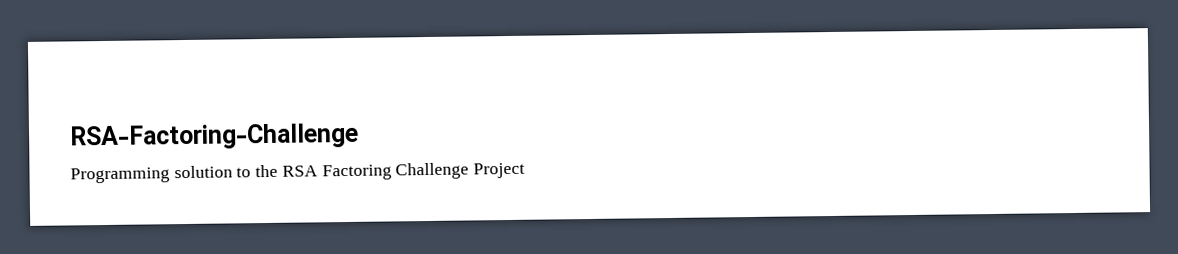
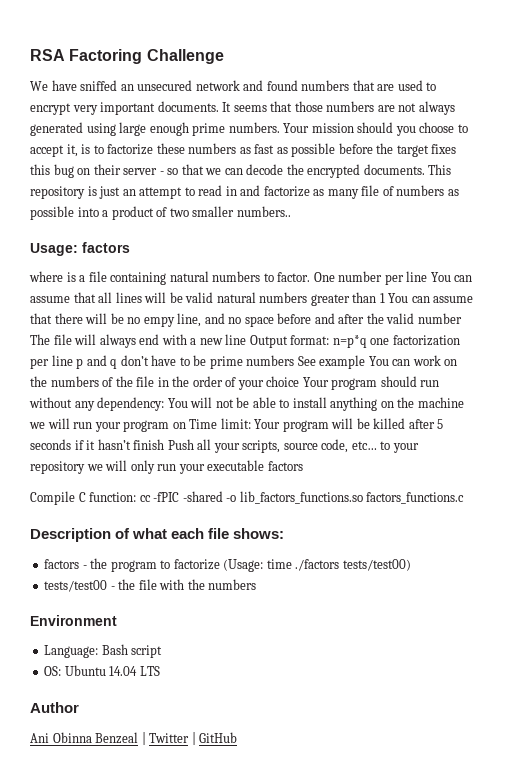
- RSA-Factoring-Challenge
- Programming solution to the RSA Factoring Challenge Project
+ RSA Factoring Challenge
+ We have sniffed an unsecured network and found numbers that are used to encrypt very important documents. It seems that those numbers are not always generated using large enough prime numbers. Your mission should you choose to accept it, is to factorize these numbers as fast as possible before the target fixes this bug on their server - so that we can decode the encrypted documents. This repository is just an attempt to read in and factorize as many file of numbers as possible into a product of two smaller numbers..
+ Usage: factors
+ where is a file containing natural numbers to factor. One number per line You can assume that all lines will be valid natural numbers greater than 1 You can assume that there will be no empy line, and no space before and after the valid number The file will always end with a new line Output format: n=p*q one factorization per line p and q don’t have to be prime numbers See example You can work on the numbers of the file in the order of your choice Your program should run without any dependency: You will not be able to install anything on the machine we will run your program on Time limit: Your program will be killed after 5 seconds if it hasn’t finish Push all your scripts, source code, etc… to your repository we will only run your executable factors
+ Compile C function: cc -fPIC -shared -o lib_factors_functions.so factors_functions.c
+ Description of what each file shows:
+ factors - the program to factorize (Usage: time ./factors tests/test00)
+ tests/test00 - the file with the numbers
+ Environment
+ Language: Bash script
+ OS: Ubuntu 14.04 LTS
+ Author
+ Ani Obinna Benzeal | Twitter | GitHub

